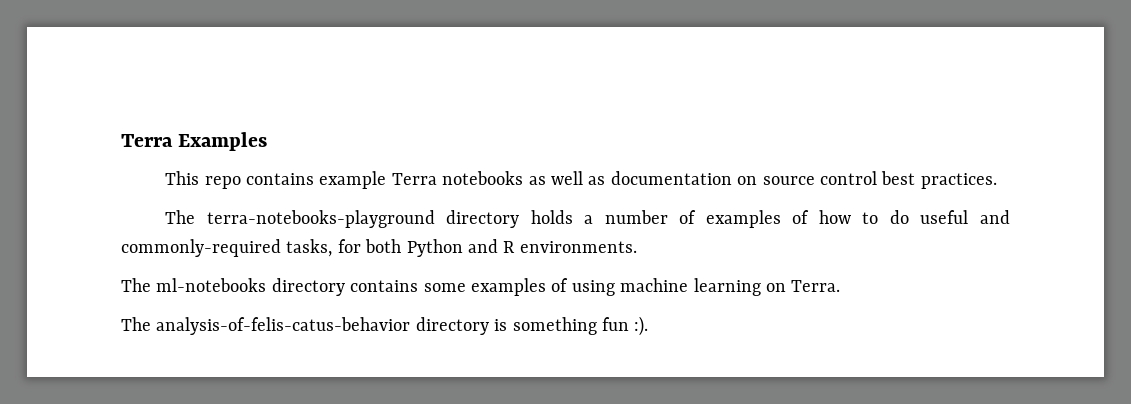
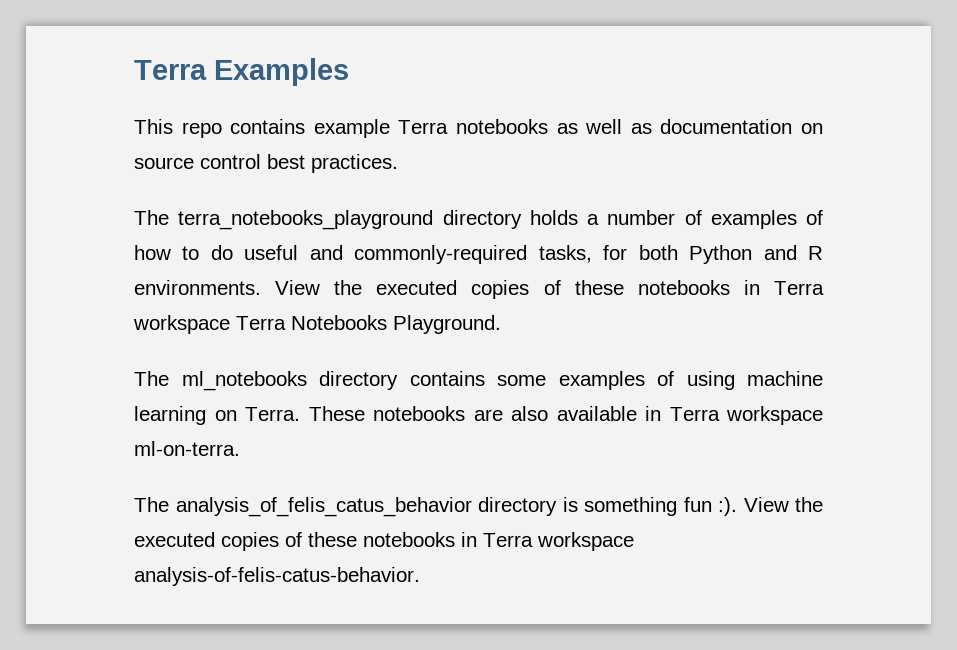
- The terra-notebooks-playground directory holds a number of examples of how to do useful and commonly-required tasks, for both Python and R environments.
- The ml-notebooks directory contains some examples of using machine learning on Terra.
- The analysis-of-felis-catus-behavior directory is something fun :).
+ The terra_notebooks_playground directory holds a number of examples of how to do useful and commonly-required tasks, for both Python and R environments. View the executed copies of these notebooks in Terra workspace Terra Notebooks Playground.
+ The ml_notebooks directory contains some examples of using machine learning on Terra. These notebooks are also available in Terra workspace ml-on-terra.
+ The analysis_of_felis_catus_behavior directory is something fun :).
+ View the executed copies of these notebooks in Terra workspace analysis-of-felis-catus-behavior.

